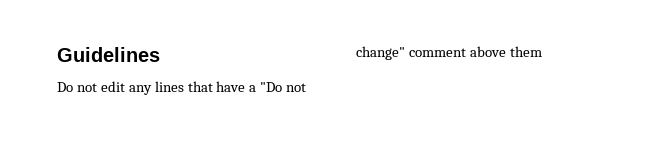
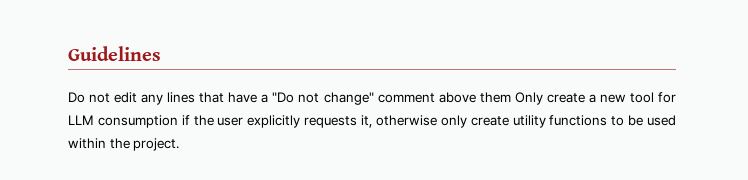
- Do not edit any lines that have a "Do not change" comment above them
+ Do not edit any lines that have a "Do not change" comment above them Only create a new tool for LLM consumption if the user explicitly requests it, otherwise only create utility functions to be used within the project.

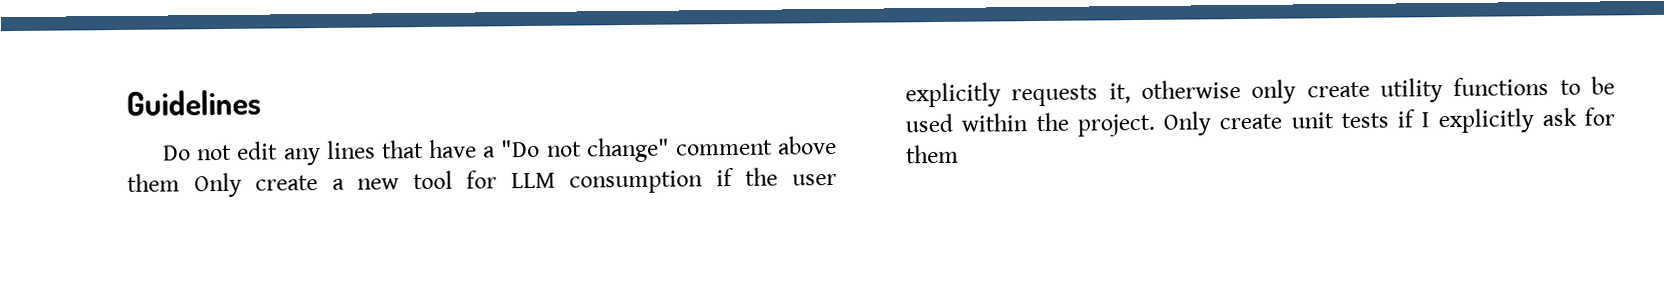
+ Only create unit tests if I explicitly ask for them

